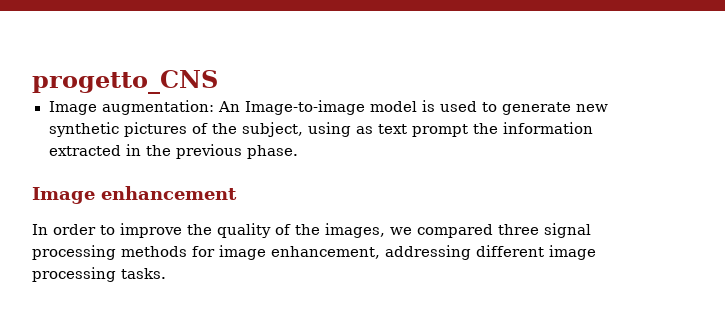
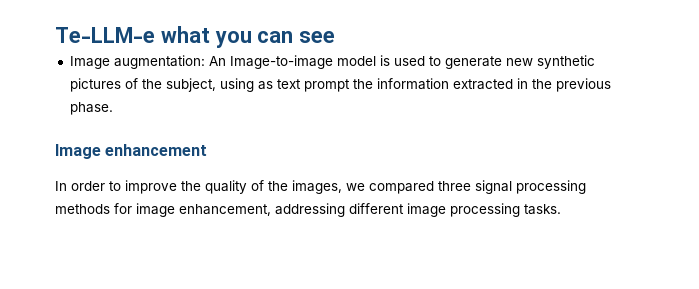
- progetto_CNS
+ Te-LLM-e what you can see

